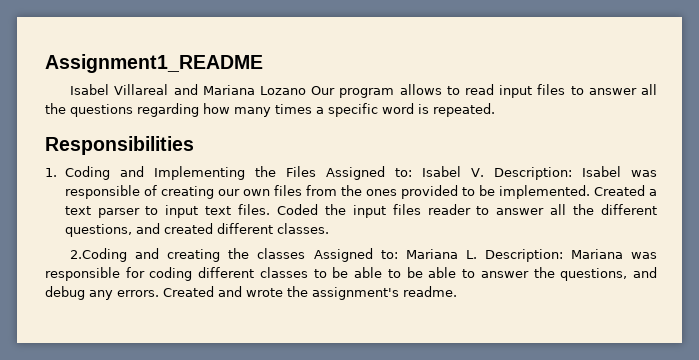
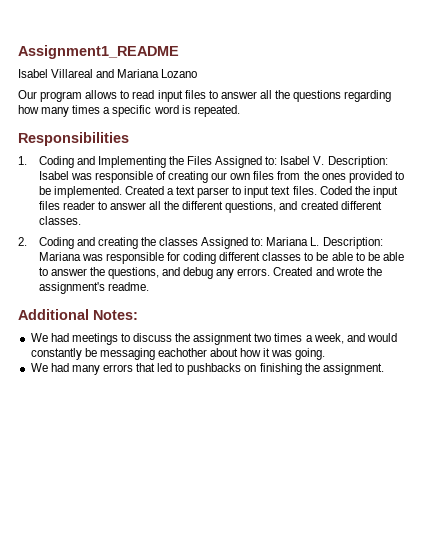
- Isabel Villareal and Mariana Lozano Our program allows to read input files to answer all the questions regarding how many times a specific word is repeated.
+ Isabel Villareal and Mariana Lozano
+ Our program allows to read input files to answer all the questions regarding how many times a specific word is repeated.
- 2.Coding and creating the classes Assigned to: Mariana L. Description: Mariana was responsible for coding different classes to be able to be able to answer the questions, and debug any errors.
+ 2. Coding and creating the classes Assigned to: Mariana L. Description: Mariana was responsible for coding different classes to be able to be able to answer the questions, and debug any errors.
+ Additional Notes:
+ We had meetings to discuss the assignment two times a week, and would constantly be messaging eachother about how it was going.
+ We had many errors that led to pushbacks on finishing the assignment.

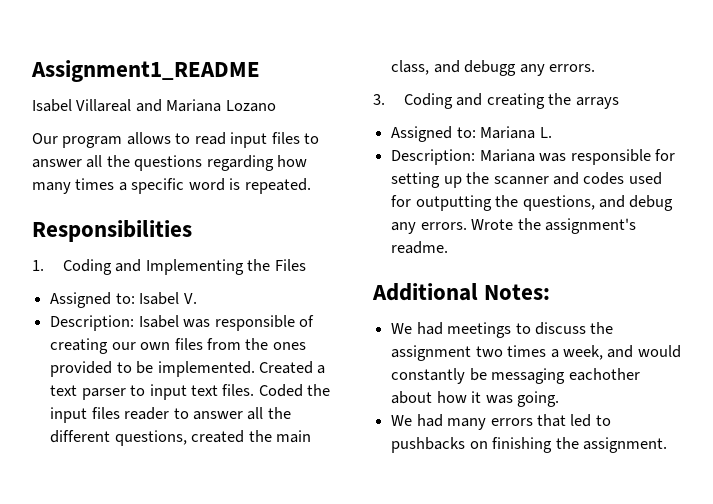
- 1. Coding and Implementing the Files Assigned to: Isabel V. Description: Isabel was responsible of creating our own files from the ones provided to be implemented.
+ 1. Coding and Implementing the Files
+ Assigned to: Isabel V.
+ Description: Isabel was responsible of creating our own files from the ones provided to be implemented.
- Coded the input files reader to answer all the different questions, and created different classes.
- 2. Coding and creating the classes Assigned to: Mariana L. Description: Mariana was responsible for coding different classes to be able to be able to answer the questions, and debug any errors.
+ Coded the input files reader to answer all the different questions, created the main class, and debugg any errors.
+ 3. Coding and creating the arrays
+ Assigned to: Mariana L.
+ Description: Mariana was responsible for setting up the scanner and codes used for outputting the questions, and debug any errors.
- Created and wrote the assignment's readme.
+ Wrote the assignment's readme.

